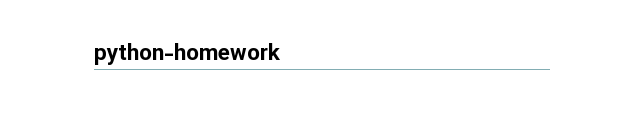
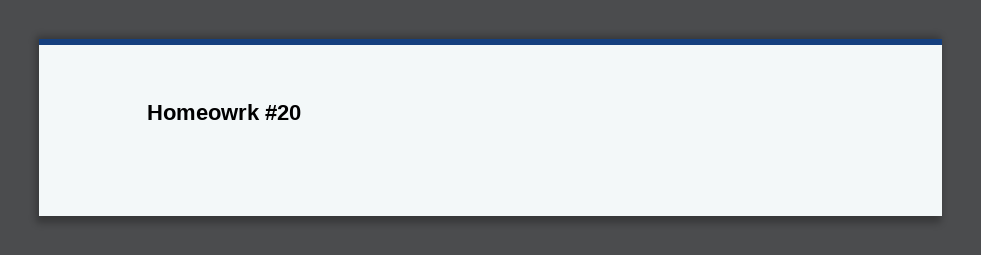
- python-homework
+ Homeowrk #20

